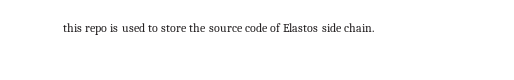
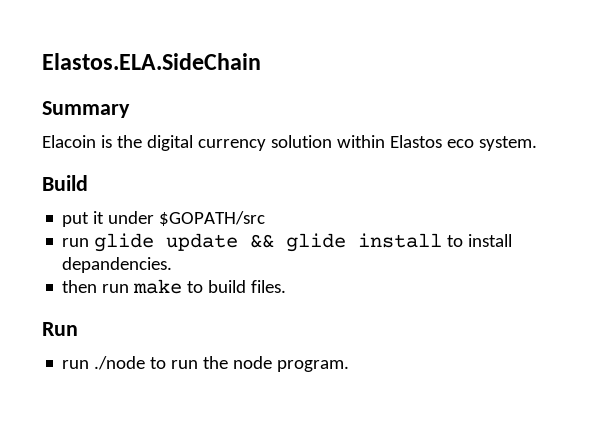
- this repo is used to store the source code of Elastos side chain.
+ Elastos.ELA.SideChain
+ Summary
+ Elacoin is the digital currency solution within Elastos eco system.
+ Build
+ put it under $GOPATH/src
+ run glide update && glide install to install depandencies.
+ then run make to build files.
+ Run
+ run ./node to run the node program.

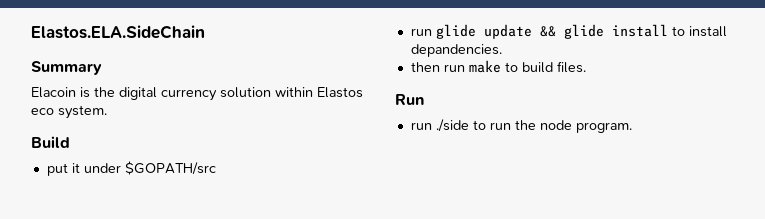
- run ./node to run the node program.
+ run ./side to run the node program.

